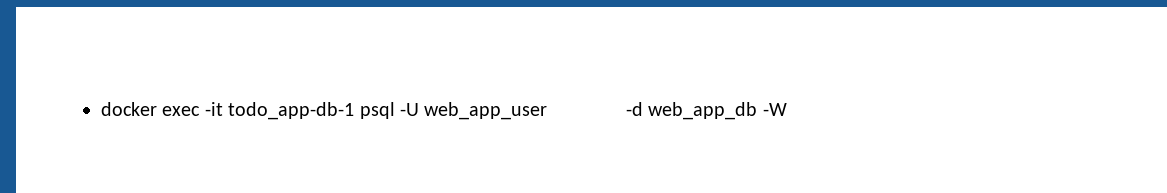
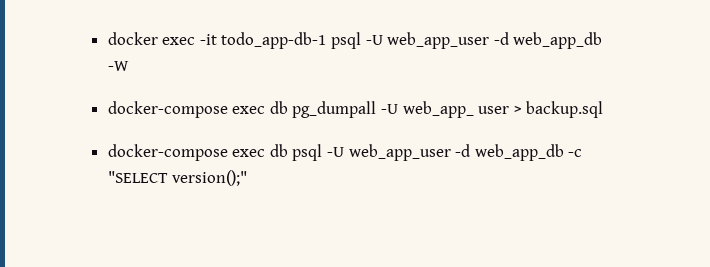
+ docker-compose exec db pg_dumpall -U web_app_ user > backup.sql
+ docker-compose exec db psql -U web_app_user -d web_app_db -c "SELECT version();"

